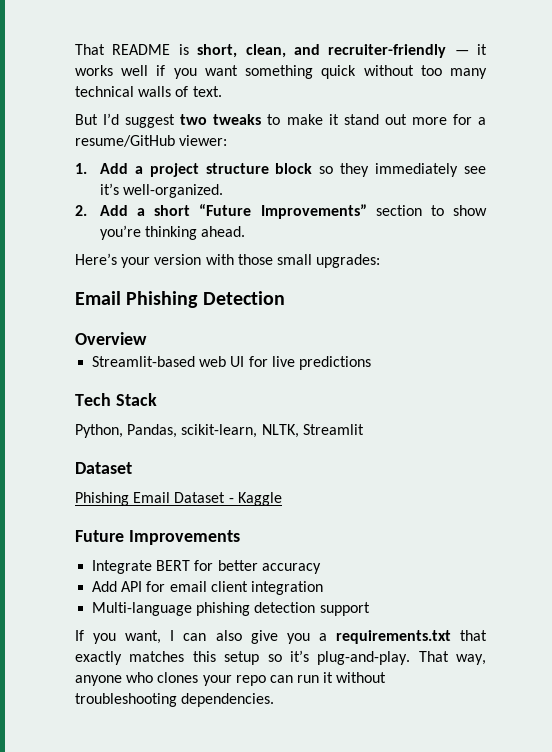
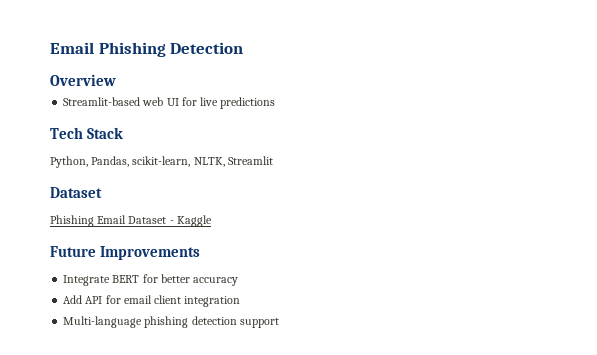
- That README is short, clean, and recruiter-friendly — it works well if you want something quick without too many technical walls of text.
- But I’d suggest two tweaks to make it stand out more for a resume/GitHub viewer:
- 1. Add a project structure block so they immediately see it’s well-organized.
- 2. Add a short “Future Improvements” section to show you’re thinking ahead.
- Here’s your version with those small upgrades:
- If you want, I can also give you a requirements.txt that exactly matches this setup so it’s plug-and-play. That way, anyone who clones your repo can run it without troubleshooting dependencies.

